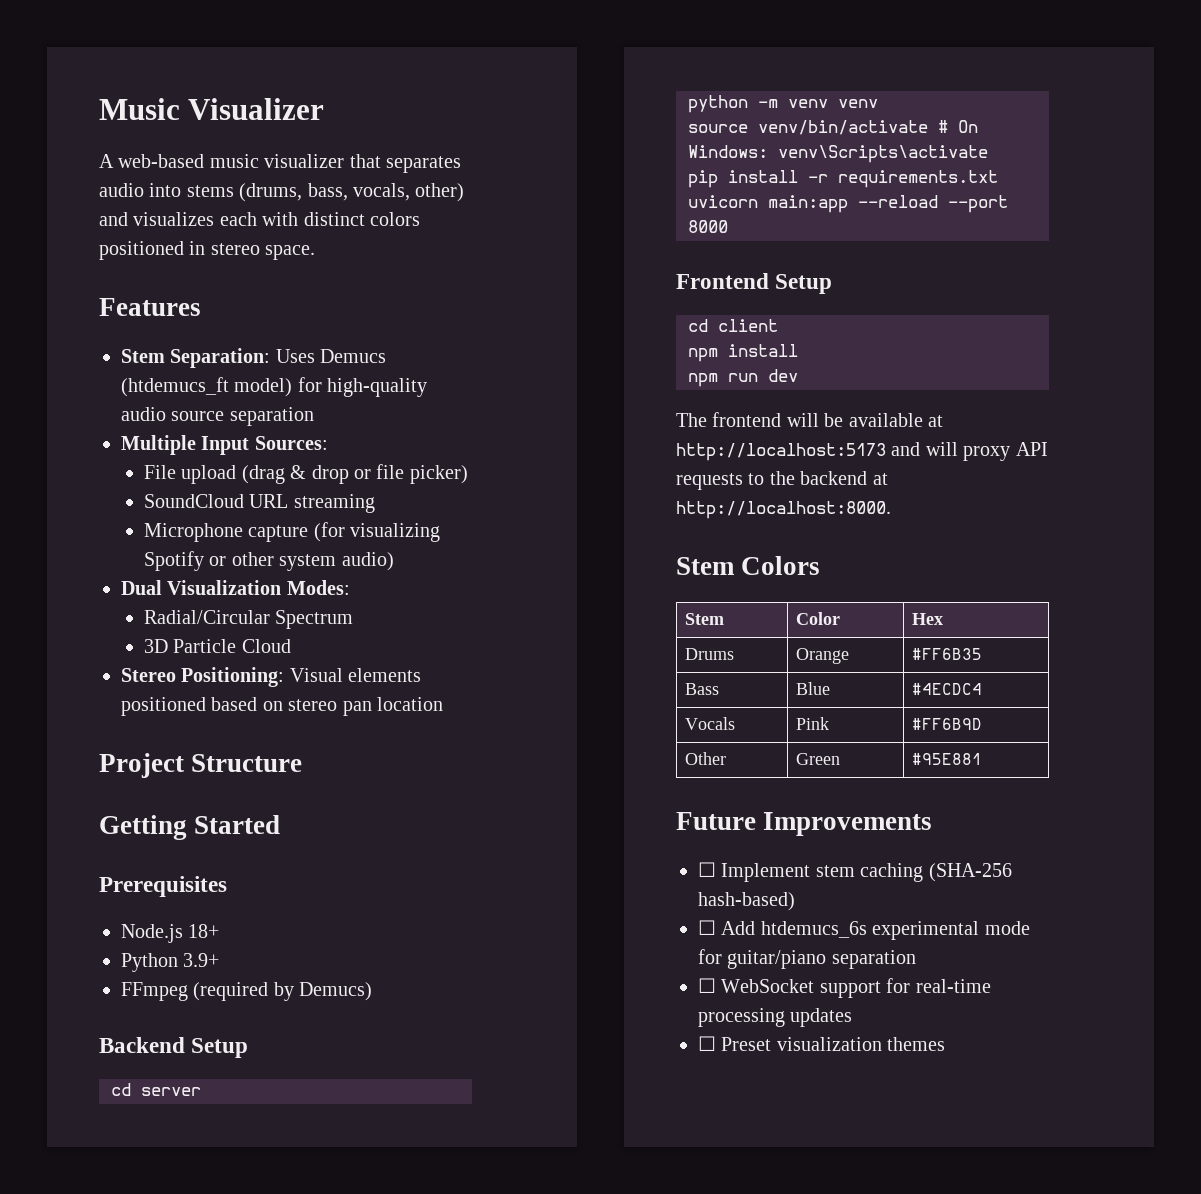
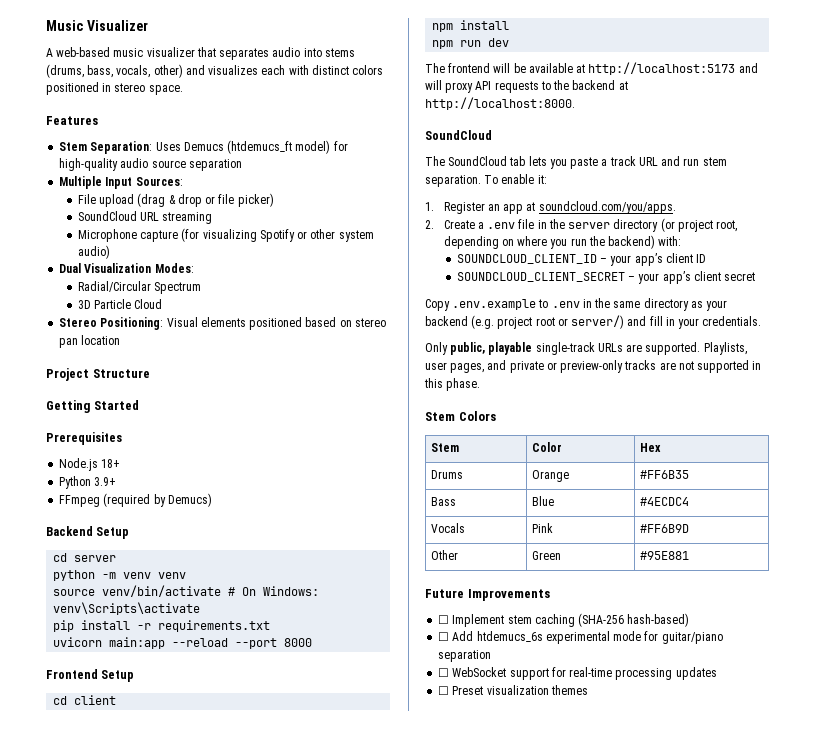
  The frontend will be available at http://localhost:5173 and will proxy API requests to the backend at http://localhost:8000.
+ SoundCloud
+ The SoundCloud tab lets you paste a track URL and run stem separation. To enable it:
+ 1. Register an app at soundcloud.com/you/apps.
+ 2. Create a .env file in the server directory (or project root, depending on where you run the backend) with:
+ SOUNDCLOUD_CLIENT_ID – your app’s client ID
+ SOUNDCLOUD_CLIENT_SECRET – your app’s client secret
+ Copy .env.example to .env in the same directory as your backend (e.g. project root or server/) and fill in your credentials.
+ Only public, playable single-track URLs are supported. Playlists, user pages, and private or preview-only tracks are not supported in this phase.

